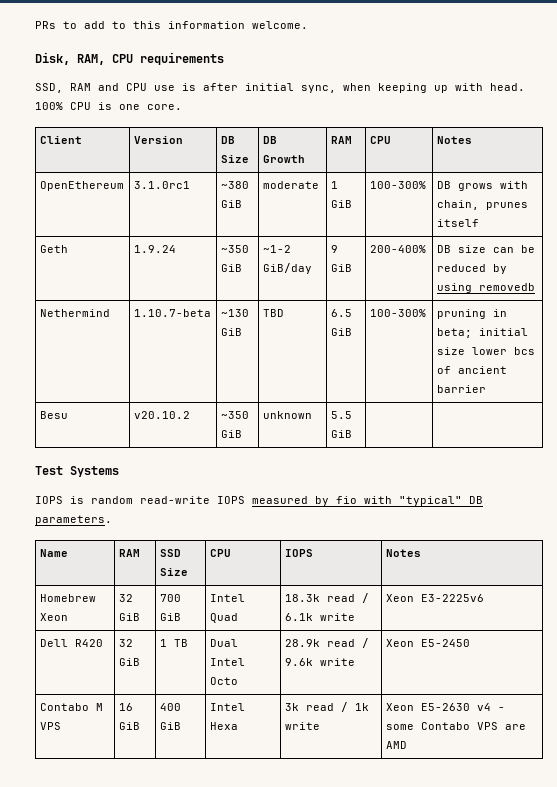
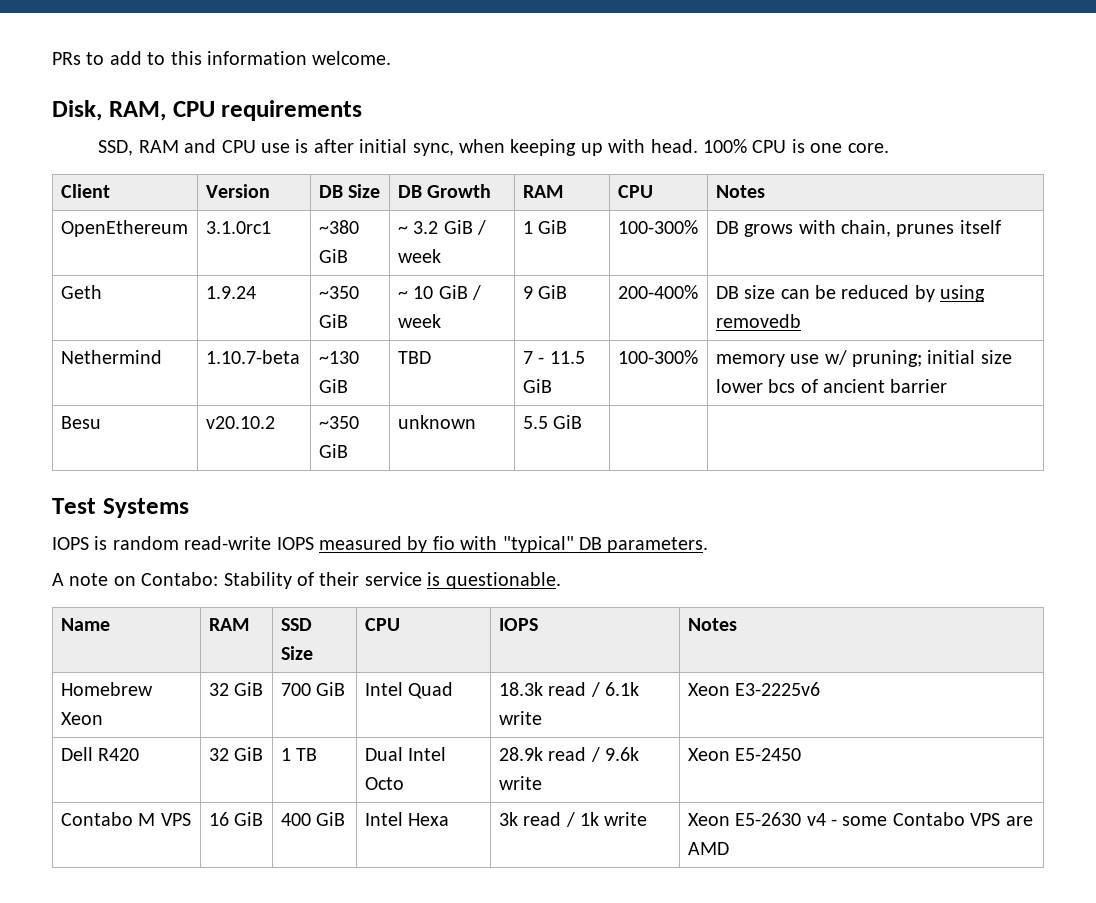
- OpenEthereum | 3.1.0rc1 | ~380 GiB | moderate | 1 GiB | 100-300% | DB grows with chain, prunes itself
+ OpenEthereum | 3.1.0rc1 | ~380 GiB | ~ 3.2 GiB / week | 1 GiB | 100-300% | DB grows with chain, prunes itself
- Geth | 1.9.24 | ~350 GiB | ~1-2 GiB/day | 9 GiB | 200-400% | DB size can be reduced by using removedb
+ Geth | 1.9.24 | ~350 GiB | ~ 10 GiB / week | 9 GiB | 200-400% | DB size can be reduced by using removedb
- Nethermind | 1.10.7-beta | ~130 GiB | TBD | 6.5 GiB | 100-300% | pruning in beta; initial size lower bcs of ancient barrier
+ Nethermind | 1.10.7-beta | ~130 GiB | TBD | 7 - 11.5 GiB | 100-300% | memory use w/ pruning; initial size lower bcs of ancient barrier
+ A note on Contabo: Stability of their service is questionable.

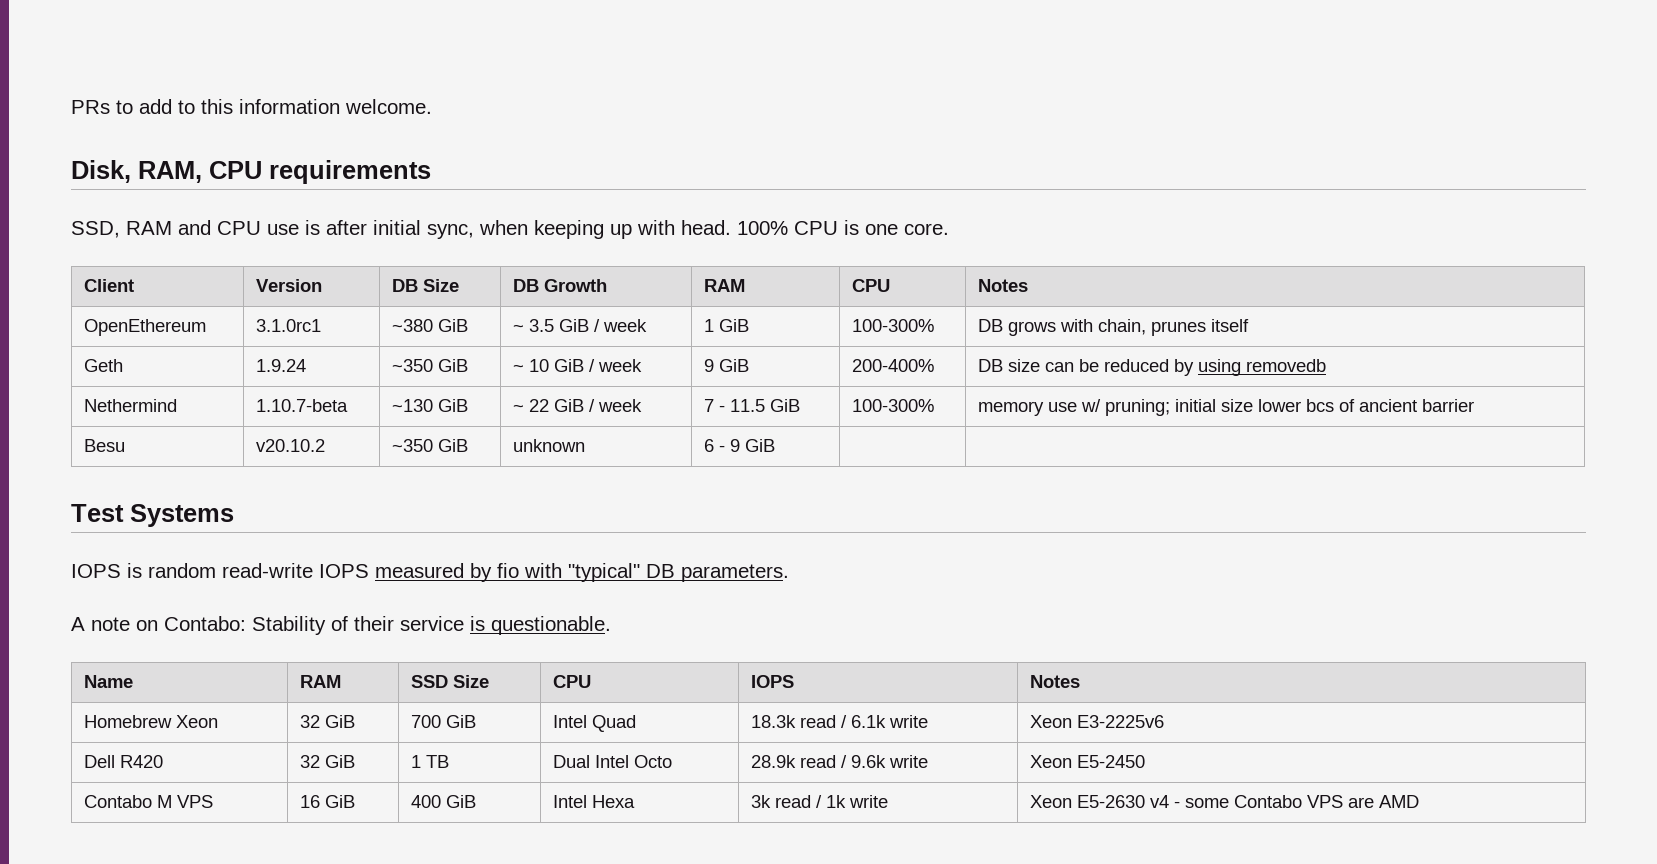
- OpenEthereum | 3.1.0rc1 | ~380 GiB | ~ 3.2 GiB / week | 1 GiB | 100-300% | DB grows with chain, prunes itself
+ OpenEthereum | 3.1.0rc1 | ~380 GiB | ~ 3.5 GiB / week | 1 GiB | 100-300% | DB grows with chain, prunes itself
- Nethermind | 1.10.7-beta | ~130 GiB | TBD | 7 - 11.5 GiB | 100-300% | memory use w/ pruning; initial size lower bcs of ancient barrier
+ Nethermind | 1.10.7-beta | ~130 GiB | ~ 22 GiB / week | 7 - 11.5 GiB | 100-300% | memory use w/ pruning; initial size lower bcs of ancient barrier
- Besu | v20.10.2 | ~350 GiB | unknown | 5.5 GiB | |
+ Besu | v20.10.2 | ~350 GiB | unknown | 6 - 9 GiB | |

